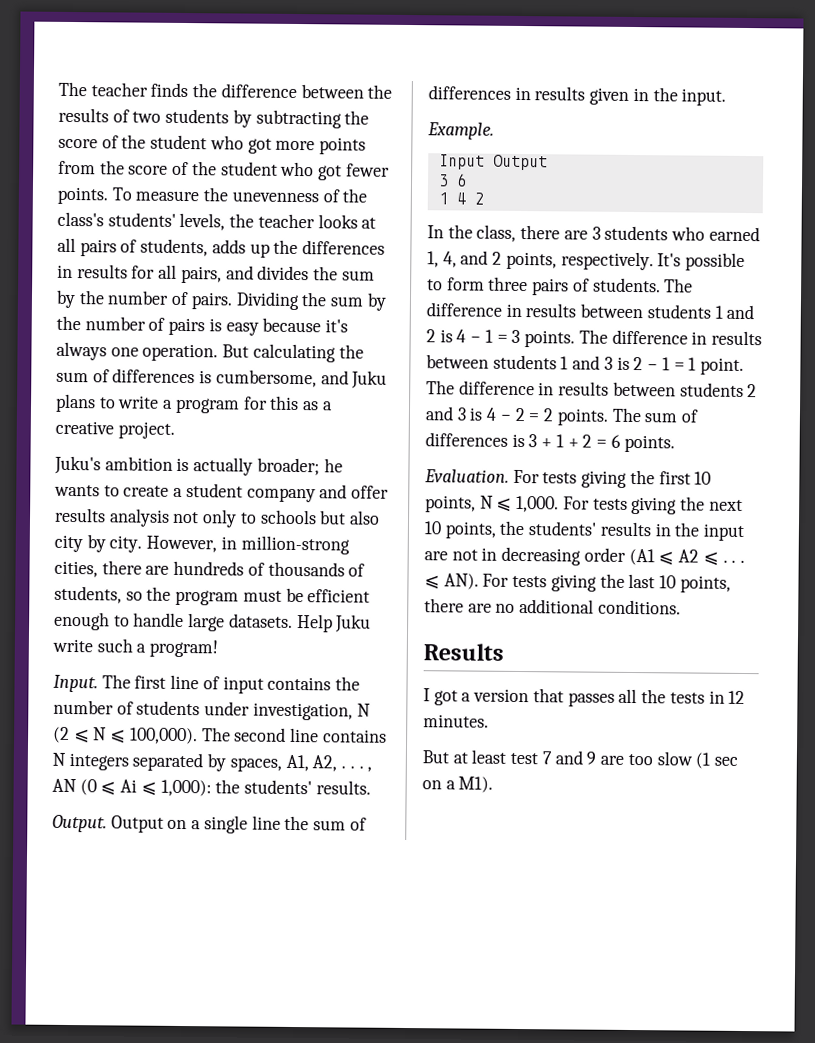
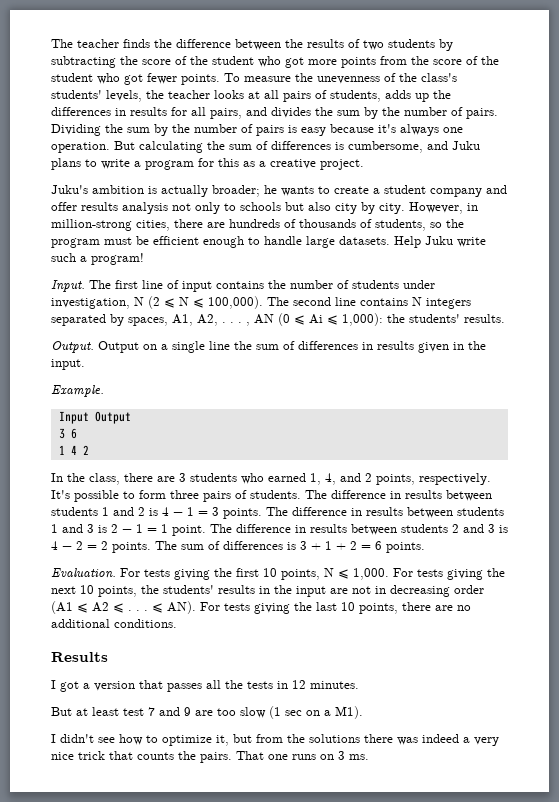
+ I didn't see how to optimize it, but from the solutions there was indeed a very nice trick that counts the pairs. That one runs on 3 ms.

